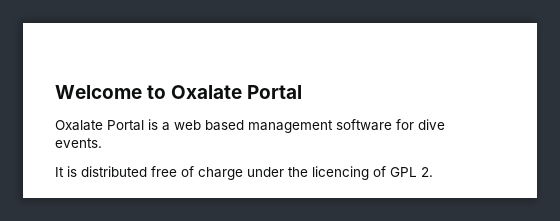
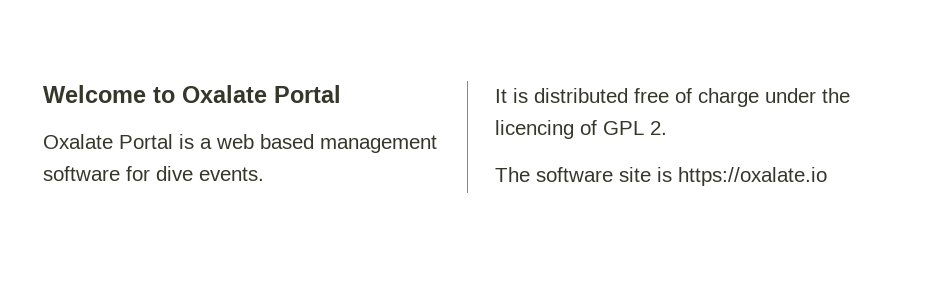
+ The software site is https://oxalate.io

